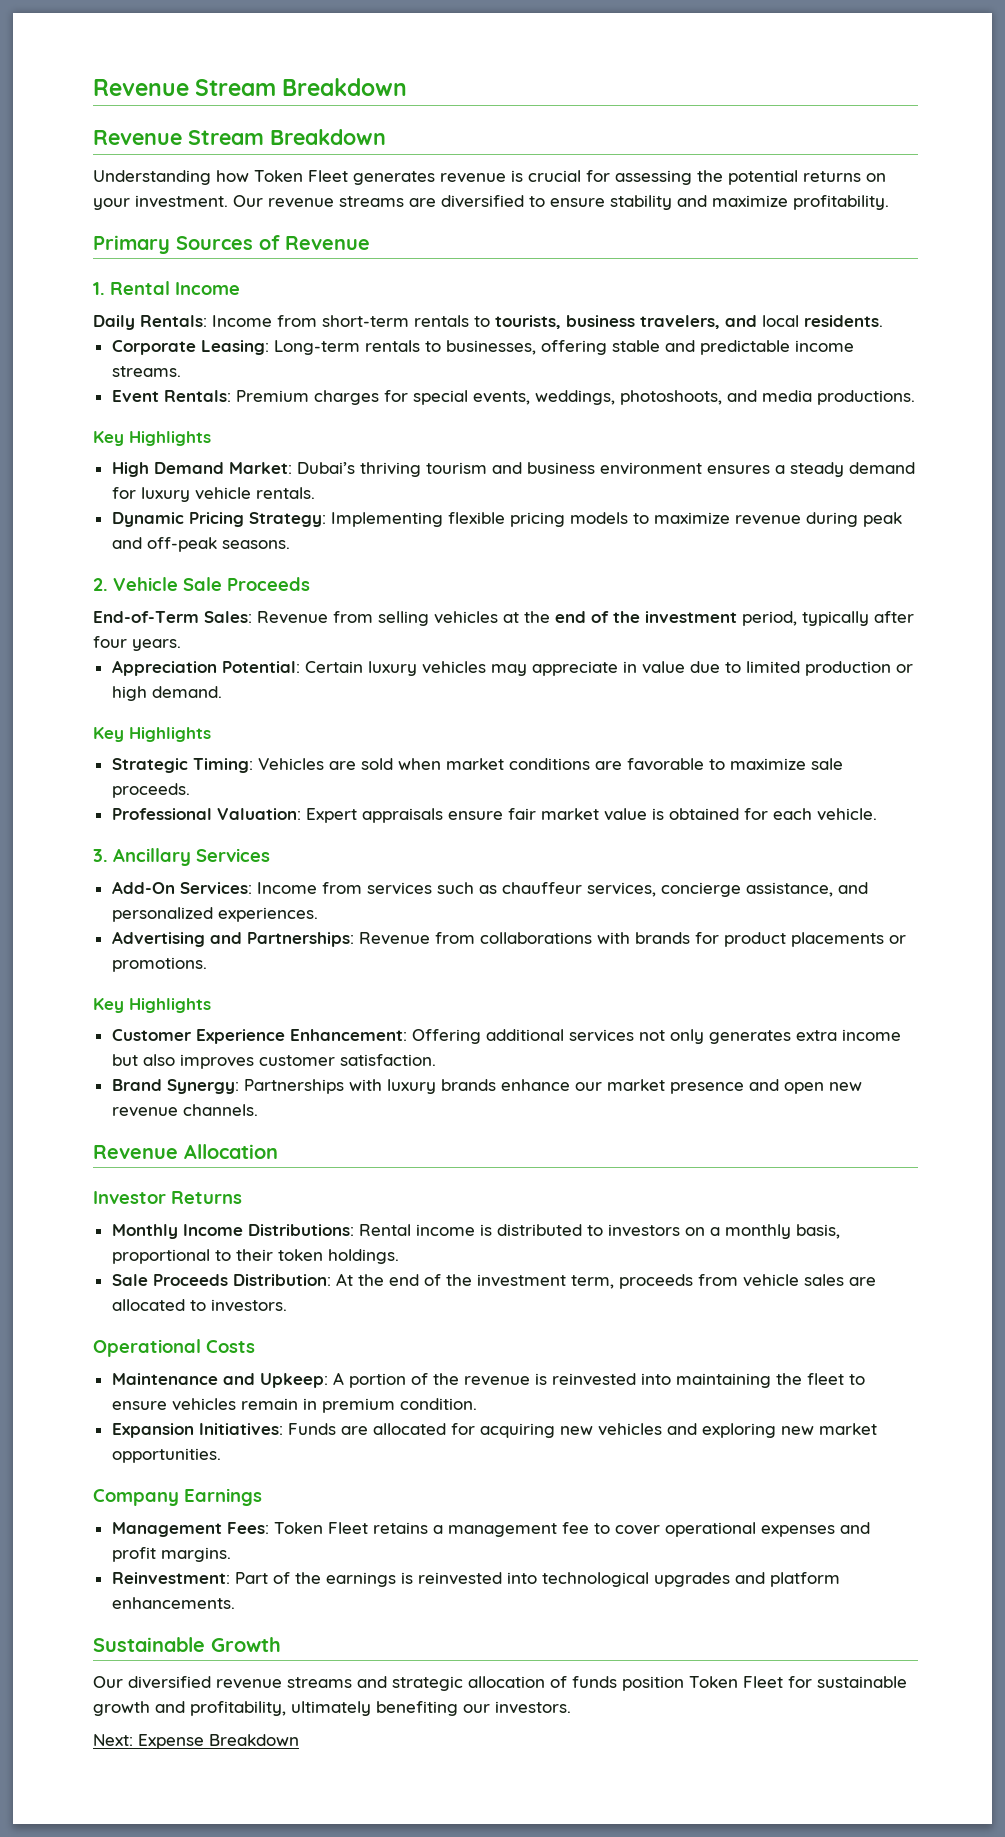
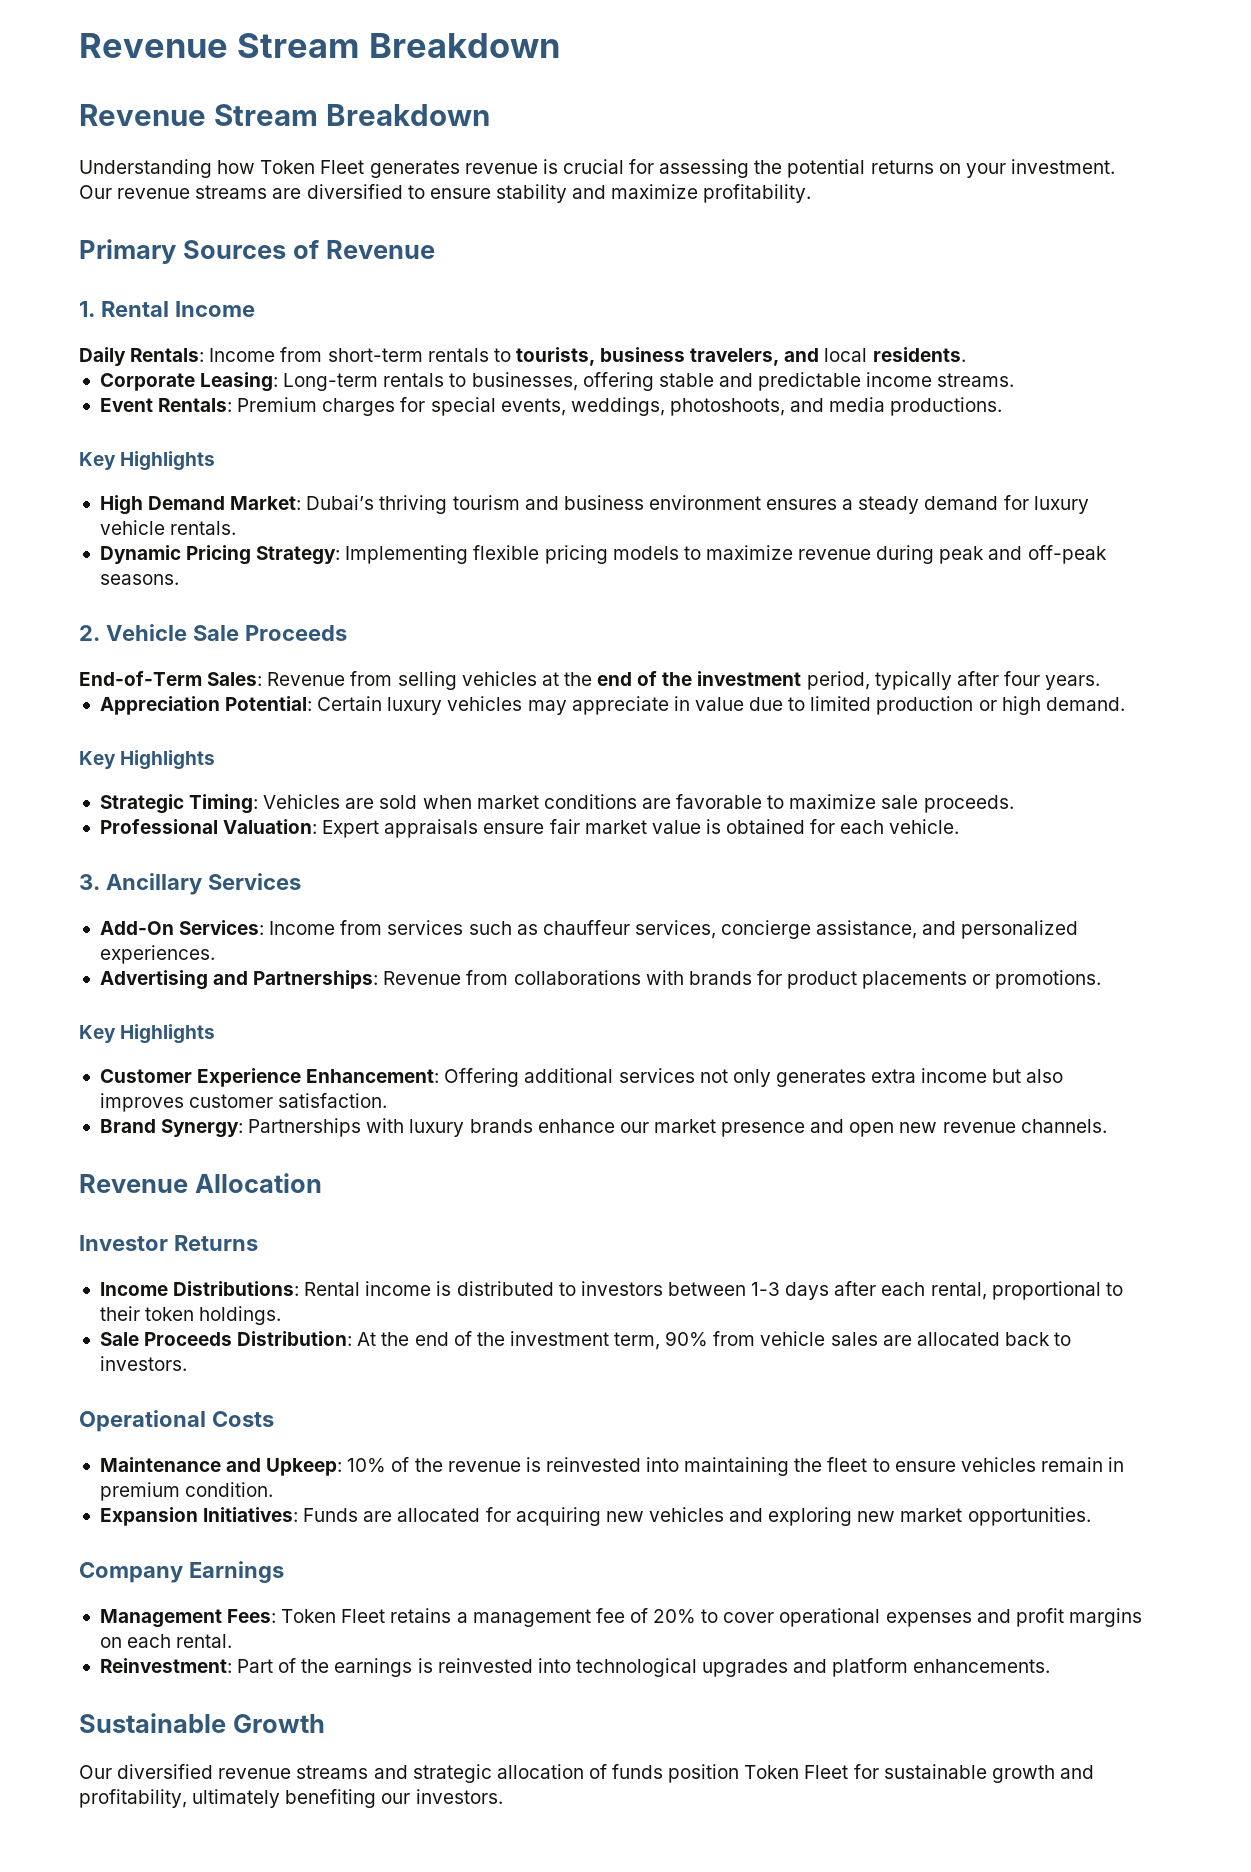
- Monthly Income Distributions: Rental income is distributed to investors on a monthly basis, proportional to their token holdings.
+ Income Distributions: Rental income is distributed to investors between 1-3 days after each rental, proportional to their token holdings.
- Sale Proceeds Distribution: At the end of the investment term, proceeds from vehicle sales are allocated to investors.
+ Sale Proceeds Distribution: At the end of the investment term, 90% from vehicle sales are allocated back to investors.
- Maintenance and Upkeep: A portion of the revenue is reinvested into maintaining the fleet to ensure vehicles remain in premium condition.
+ Maintenance and Upkeep: 10% of the revenue is reinvested into maintaining the fleet to ensure vehicles remain in premium condition.
- Management Fees: Token Fleet retains a management fee to cover operational expenses and profit margins.
+ Management Fees: Token Fleet retains a management fee of 20% to cover operational expenses and profit margins on each rental.
- Next: Expense Breakdown

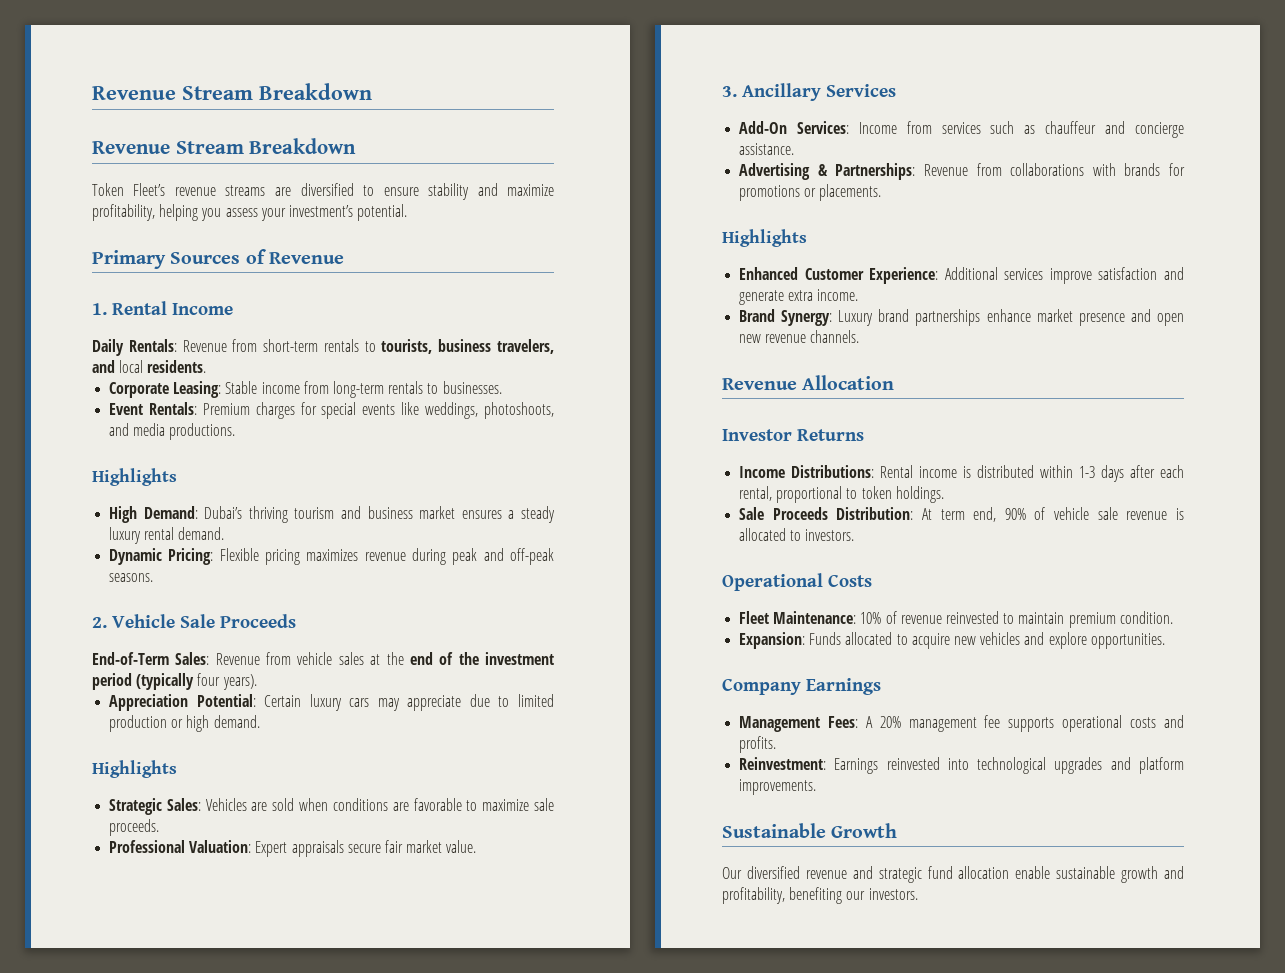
- Understanding how Token Fleet generates revenue is crucial for assessing the potential returns on your investment. Our revenue streams are diversified to ensure stability and maximize profitability.
+ Token Fleet’s revenue streams are diversified to ensure stability and maximize profitability, helping you assess your investment’s potential.
- Daily Rentals: Income from short-term rentals to tourists, business travelers, and local residents.
+ Daily Rentals: Revenue from short-term rentals to tourists, business travelers, and local residents.
- Corporate Leasing: Long-term rentals to businesses, offering stable and predictable income streams.
+ Corporate Leasing: Stable income from long-term rentals to businesses.
- Event Rentals: Premium charges for special events, weddings, photoshoots, and media productions.
- Key Highlights
+ Event Rentals: Premium charges for special events like weddings, photoshoots, and media productions.
+ Highlights
- High Demand Market: Dubai’s thriving tourism and business environment ensures a steady demand for luxury vehicle rentals.
- Dynamic Pricing Strategy: Implementing flexible pricing models to maximize revenue during peak and off-peak seasons.
+ High Demand: Dubai’s thriving tourism and business market ensures a steady luxury rental demand.
+ Dynamic Pricing: Flexible pricing maximizes revenue during peak and off-peak seasons.
- End-of-Term Sales: Revenue from selling vehicles at the end of the investment period, typically after four years.
+ End-of-Term Sales: Revenue from vehicle sales at the end of the investment period (typically four years).
- Appreciation Potential: Certain luxury vehicles may appreciate in value due to limited production or high demand.
- Key Highlights
+ Appreciation Potential: Certain luxury cars may appreciate due to limited production or high demand.
+ Highlights
- Strategic Timing: Vehicles are sold when market conditions are favorable to maximize sale proceeds.
+ Strategic Sales: Vehicles are sold when conditions are favorable to maximize sale proceeds.
- Professional Valuation: Expert appraisals ensure fair market value is obtained for each vehicle.
+ Professional Valuation: Expert appraisals secure fair market value.
- Add-On Services: Income from services such as chauffeur services, concierge assistance, and personalized experiences.
+ Add-On Services: Income from services such as chauffeur and concierge assistance.
- Advertising and Partnerships: Revenue from collaborations with brands for product placements or promotions.
- Key Highlights
- Customer Experience Enhancement: Offering additional services not only generates extra income but also improves customer satisfaction.
- Brand Synergy: Partnerships with luxury brands enhance our market presence and open new revenue channels.
+ Advertising & Partnerships: Revenue from collaborations with brands for promotions or placements.
+ Highlights
+ Enhanced Customer Experience: Additional services improve satisfaction and generate extra income.
+ Brand Synergy: Luxury brand partnerships enhance market presence and open new revenue channels.
- Income Distributions: Rental income is distributed to investors between 1-3 days after each rental, proportional to their token holdings.
+ Income Distributions: Rental income is distributed within 1-3 days after each rental, proportional to token holdings.
- Sale Proceeds Distribution: At the end of the investment term, 90% from vehicle sales are allocated back to investors.
+ Sale Proceeds Distribution: At term end, 90% of vehicle sale revenue is allocated to investors.
  Operational Costs
- Maintenance and Upkeep: 10% of the revenue is reinvested into maintaining the fleet to ensure vehicles remain in premium condition.
- Expansion Initiatives: Funds are allocated for acquiring new vehicles and exploring new market opportunities.
+ Fleet Maintenance: 10% of revenue reinvested to maintain premium condition.
+ Expansion: Funds allocated to acquire new vehicles and explore opportunities.
- Management Fees: Token Fleet retains a management fee of 20% to cover operational expenses and profit margins on each rental.
- Reinvestment: Part of the earnings is reinvested into technological upgrades and platform enhancements.
+ Management Fees: A 20% management fee supports operational costs and profits.
+ Reinvestment: Earnings reinvested into technological upgrades and platform improvements.
- Our diversified revenue streams and strategic allocation of funds position Token Fleet for sustainable growth and profitability, ultimately benefiting our investors.
+ Our diversified revenue and strategic fund allocation enable sustainable growth and profitability, benefiting our investors.

